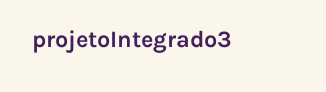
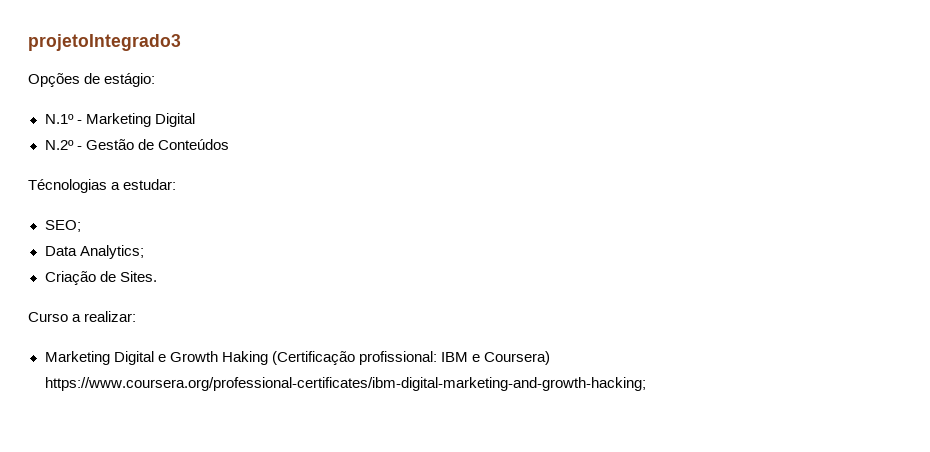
+ Opções de estágio:
+ N.1º - Marketing Digital
+ N.2º - Gestão de Conteúdos
+ Técnologias a estudar:
+ SEO;
+ Data Analytics;
+ Criação de Sites.
+ Curso a realizar:
+ Marketing Digital e Growth Haking (Certificação profissional: IBM e Coursera) https://www.coursera.org/professional-certificates/ibm-digital-marketing-and-growth-hacking;

